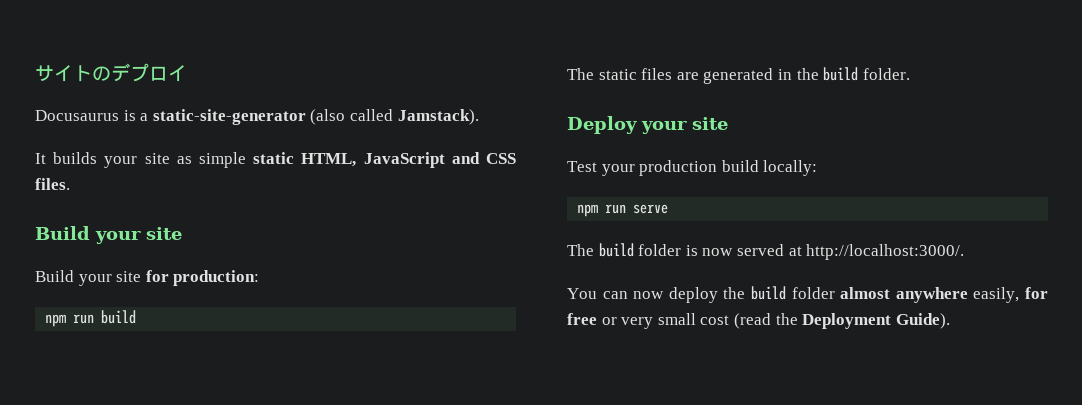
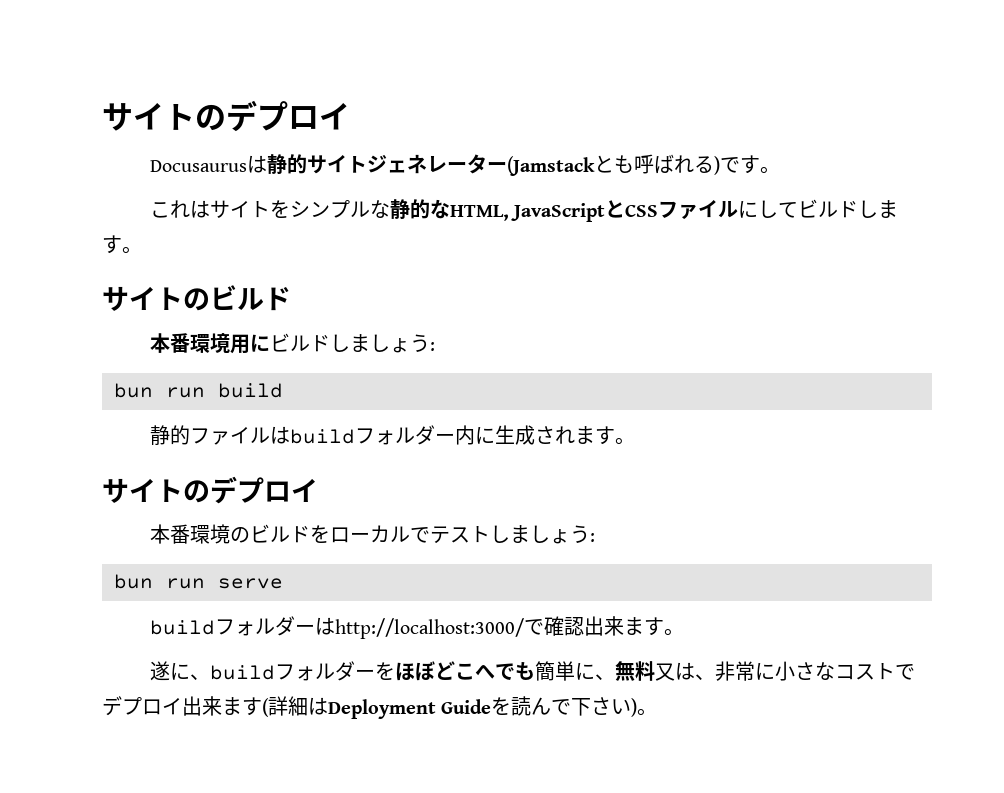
- Docusaurus is a static-site-generator (also called Jamstack).
- It builds your site as simple static HTML, JavaScript and CSS files.
- Build your site
- Build your site for production:
- npm run build
- The static files are generated in the build folder.
- Deploy your site
- Test your production build locally:
- npm run serve
- The build folder is now served at http://localhost:3000/.
- You can now deploy the build folder almost anywhere easily, for free or very small cost (read the Deployment Guide).
+ Docusaurusは静的サイトジェネレーター(Jamstackとも呼ばれる)です。
+ これはサイトをシンプルな静的なHTML, JavaScriptとCSSファイルにしてビルドします。
+ サイトのビルド
+ 本番環境用にビルドしましょう:
+ bun run build
+ 静的ファイルはbuildフォルダー内に生成されます。
+ サイトのデプロイ
+ 本番環境のビルドをローカルでテストしましょう:
+ bun run serve
+ buildフォルダーはhttp://localhost:3000/で確認出来ます。
+ 遂に、buildフォルダーをほぼどこへでも簡単に、無料又は、非常に小さなコストでデプロイ出来ます(詳細はDeployment Guideを読んで下さい)。

